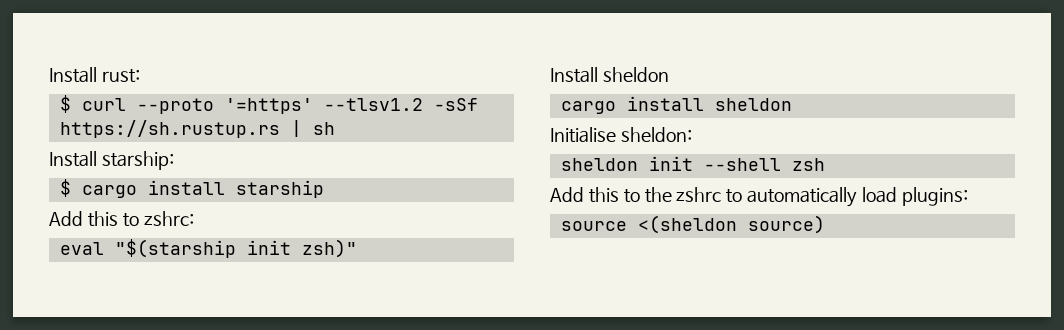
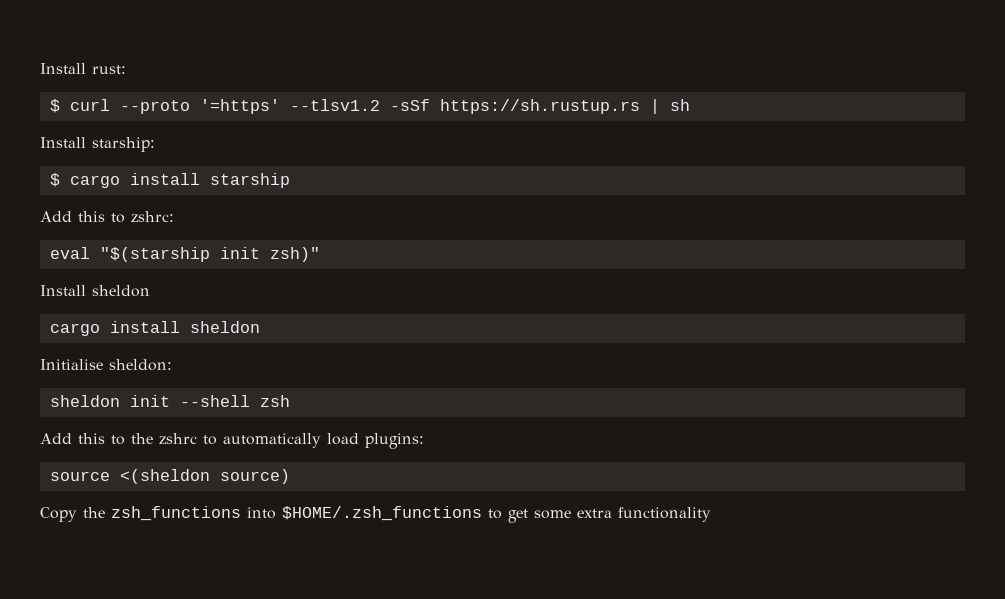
+ Copy the zsh_functions into $HOME/.zsh_functions to get some extra functionality

